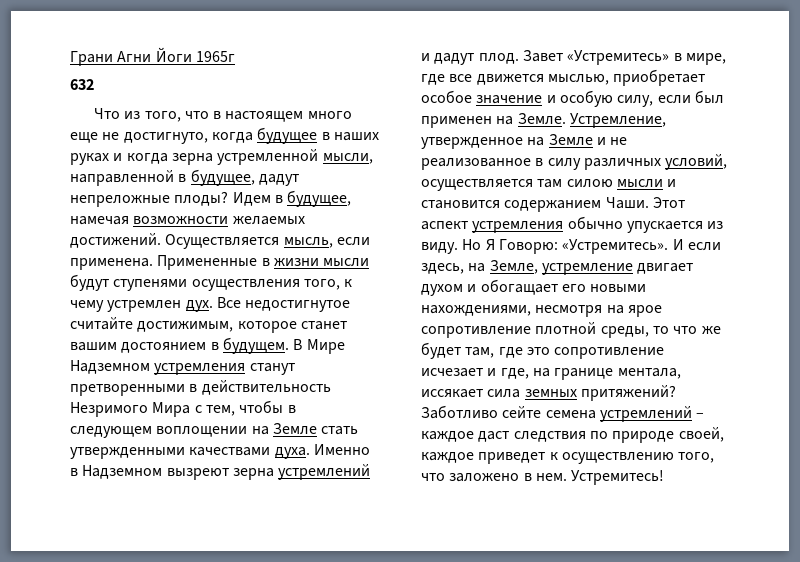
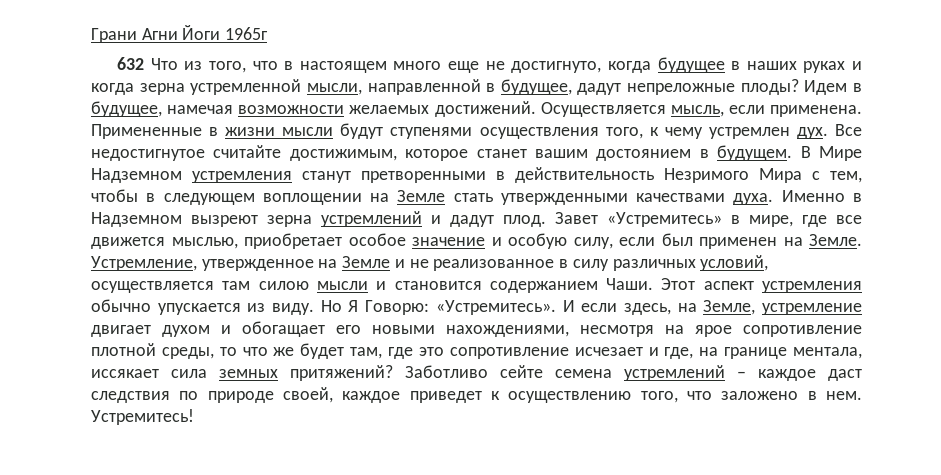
- 632
- Что из того, что в настоящем много еще не достигнуто, когда будущее в наших руках и когда зерна устремленной мысли, направленной в будущее, дадут непреложные плоды?
+ 632 Что из того, что в настоящем много еще не достигнуто, когда будущее в наших руках и когда зерна устремленной мысли, направленной в будущее, дадут непреложные плоды?

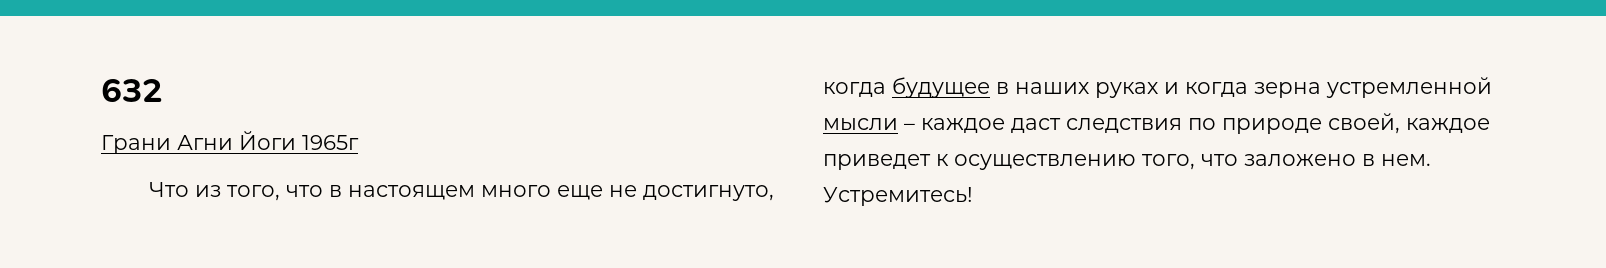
+ 632
- 632 Что из того, что в настоящем много еще не достигнуто, когда будущее в наших руках и когда зерна устремленной мысли, направленной в будущее, дадут непреложные плоды? Идем в будущее, намечая возможности желаемых достижений. Осуществляется мысль, если применена. Примененные в жизни мысли будут ступенями осуществления того, к чему устремлен дух. Все недостигнутое считайте достижимым, которое станет вашим достоянием в будущем. В Мире Надземном устремления станут претворенными в действительность Незримого Мира с тем, чтобы в следующем воплощении на Земле стать утвержденными качествами духа. Именно в Надземном вызреют зерна устремлений и дадут плод. Завет «Устремитесь» в мире, где все движется мыслью, приобретает особое значение и особую силу, если был применен на Земле. Устремление, утвержденное на Земле и не реализованное в силу различных условий, осуществляется там силою мысли и становится содержанием Чаши. Этот аспект устремления обычно упускается из виду. Но Я Говорю: «Устремитесь». И если здесь, на Земле, устремление двигает духом и обогащает его новыми нахождениями, несмотря на ярое сопротивление плотной среды, то что же будет там, где это сопротивление исчезает и где, на границе ментала, иссякает сила земных притяжений? Заботливо сейте семена устремлений – каждое даст следствия по природе своей, каждое приведет к осуществлению того, что заложено в нем.
+ Что из того, что в настоящем много еще не достигнуто, когда будущее в наших руках и когда зерна устремленной мысли – каждое даст следствия по природе своей, каждое приведет к осуществлению того, что заложено в нем.

